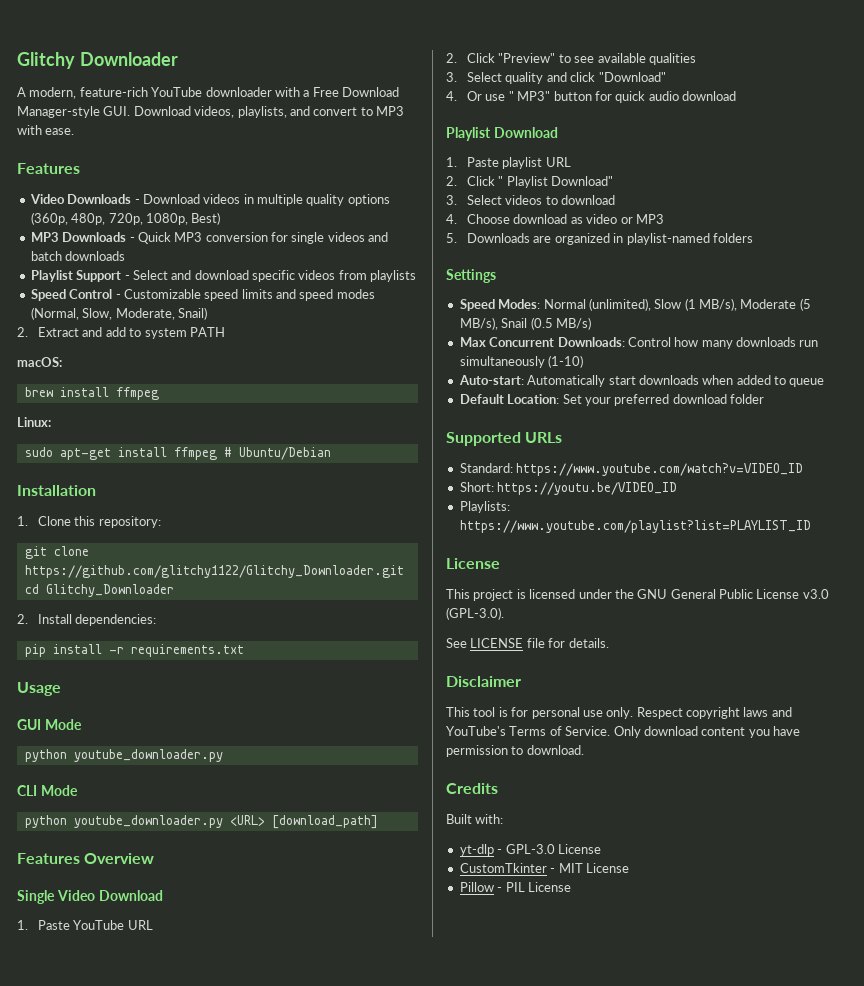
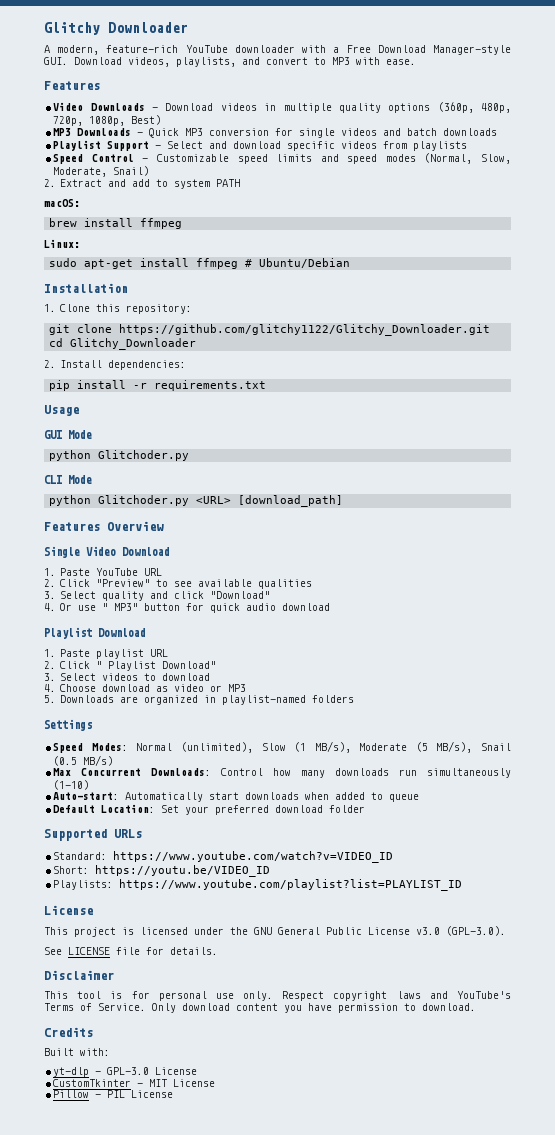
  GUI Mode
- python youtube_downloader.py
+ python Glitchoder.py
- python youtube_downloader.py <URL> [download_path]
+ python Glitchoder.py <URL> [download_path]

